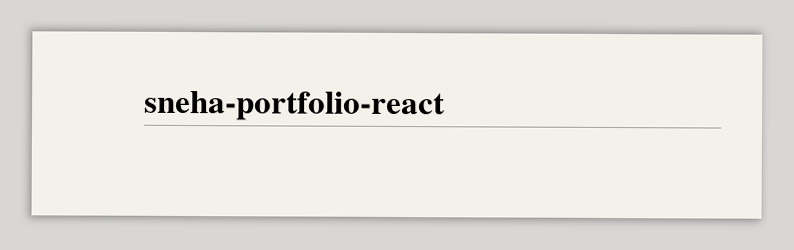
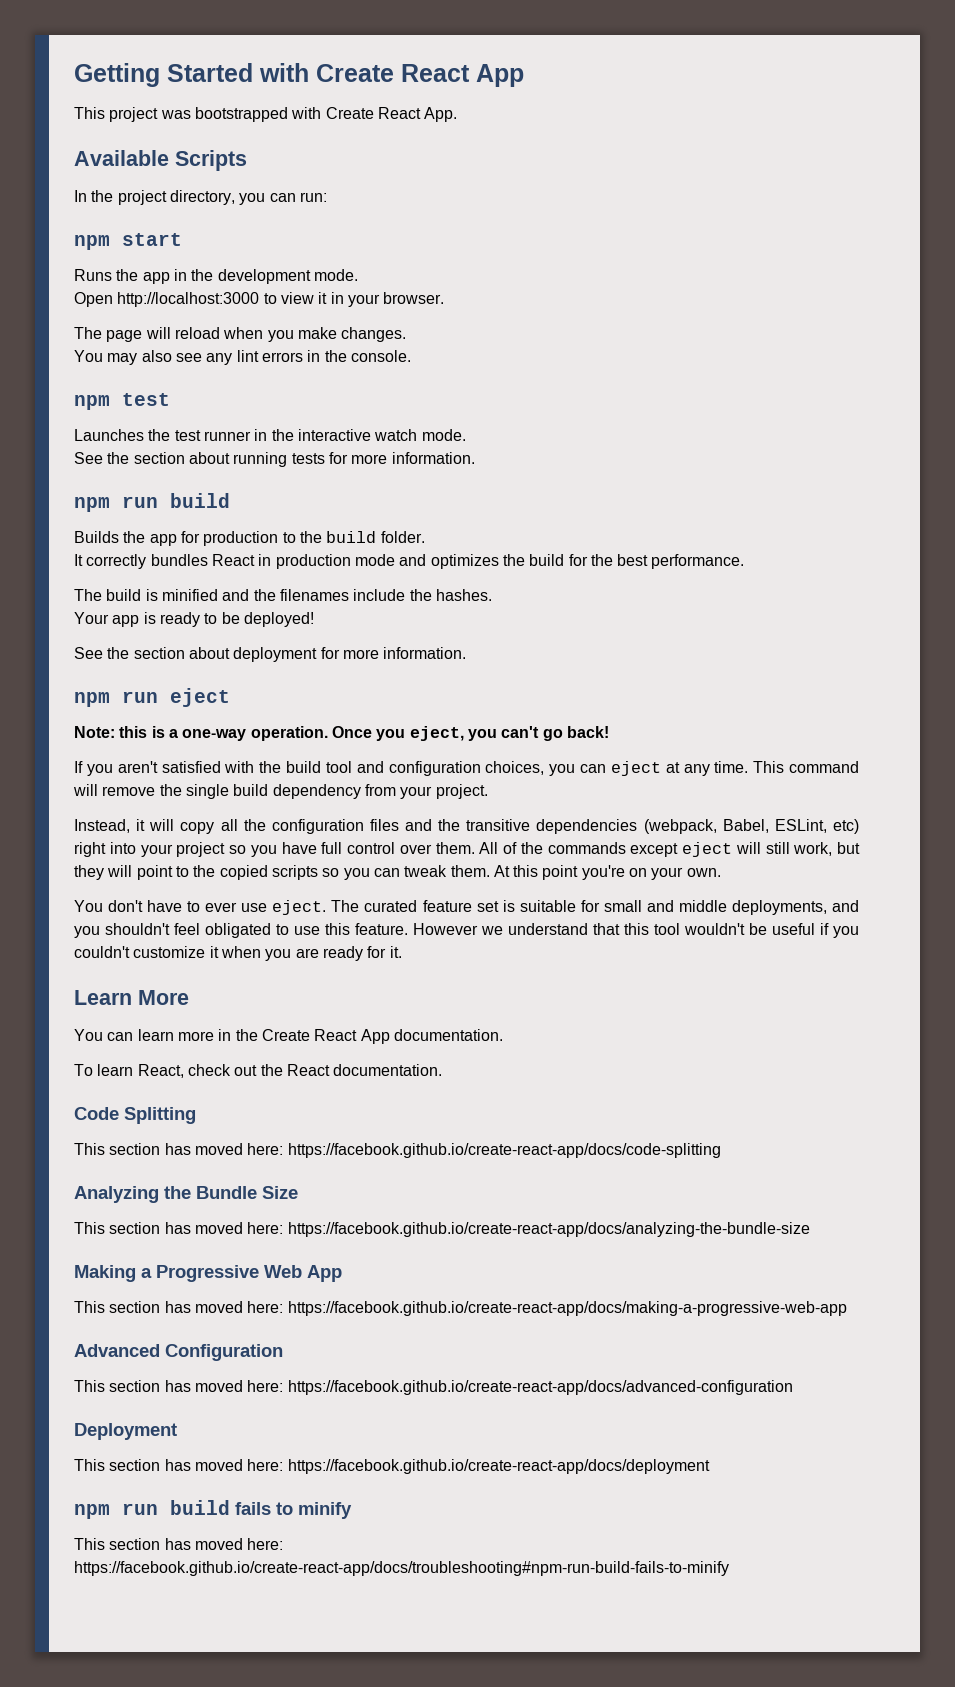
- sneha-portfolio-react
+ Getting Started with Create React App
+ This project was bootstrapped with Create React App.
+ Available Scripts
+ In the project directory, you can run:
+ npm start
+ Runs the app in the development mode.
+ Open http://localhost:3000 to view it in your browser.
+ The page will reload when you make changes.
+ You may also see any lint errors in the console.
+ npm test
+ Launches the test runner in the interactive watch mode.
+ See the section about running tests for more information.
+ npm run build
+ Builds the app for production to the build folder.
+ It correctly bundles React in production mode and optimizes the build for the best performance.
+ The build is minified and the filenames include the hashes.
+ Your app is ready to be deployed!
+ See the section about deployment for more information.
+ npm run eject
+ Note: this is a one-way operation. Once you eject, you can't go back!
+ If you aren't satisfied with the build tool and configuration choices, you can eject at any time. This command will remove the single build dependency from your project.
+ Instead, it will copy all the configuration files and the transitive dependencies (webpack, Babel, ESLint, etc) right into your project so you have full control over them. All of the commands except eject will still work, but they will point to the copied scripts so you can tweak them. At this point you're on your own.
+ You don't have to ever use eject. The curated feature set is suitable for small and middle deployments, and you shouldn't feel obligated to use this feature. However we understand that this tool wouldn't be useful if you couldn't customize it when you are ready for it.
+ Learn More
+ You can learn more in the Create React App documentation.
+ To learn React, check out the React documentation.
+ Code Splitting
+ This section has moved here: https://facebook.github.io/create-react-app/docs/code-splitting
+ Analyzing the Bundle Size
+ This section has moved here: https://facebook.github.io/create-react-app/docs/analyzing-the-bundle-size
+ Making a Progressive Web App
+ This section has moved here: https://facebook.github.io/create-react-app/docs/making-a-progressive-web-app
+ Advanced Configuration
+ This section has moved here: https://facebook.github.io/create-react-app/docs/advanced-configuration
+ Deployment
+ This section has moved here: https://facebook.github.io/create-react-app/docs/deployment
+ npm run build fails to minify
+ This section has moved here: https://facebook.github.io/create-react-app/docs/troubleshooting#npm-run-build-fails-to-minify

